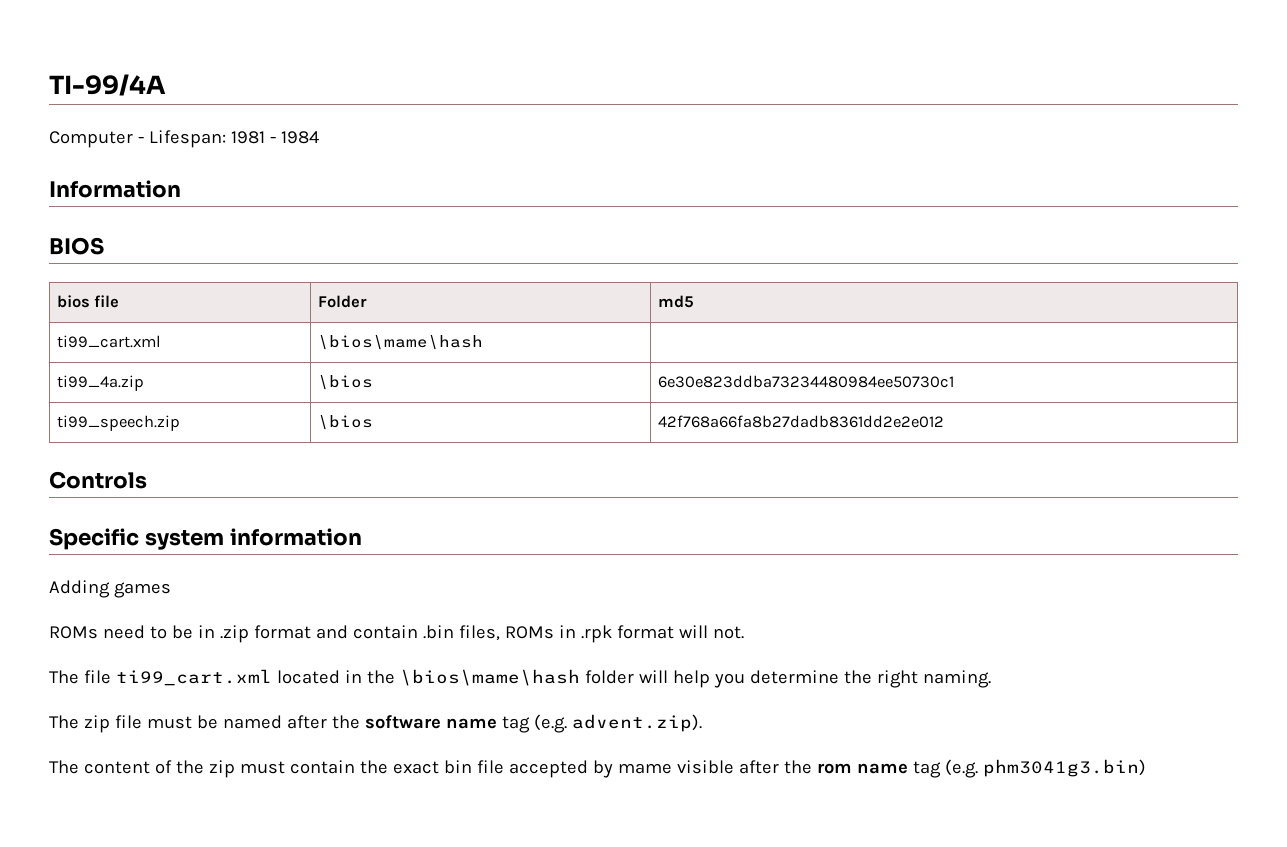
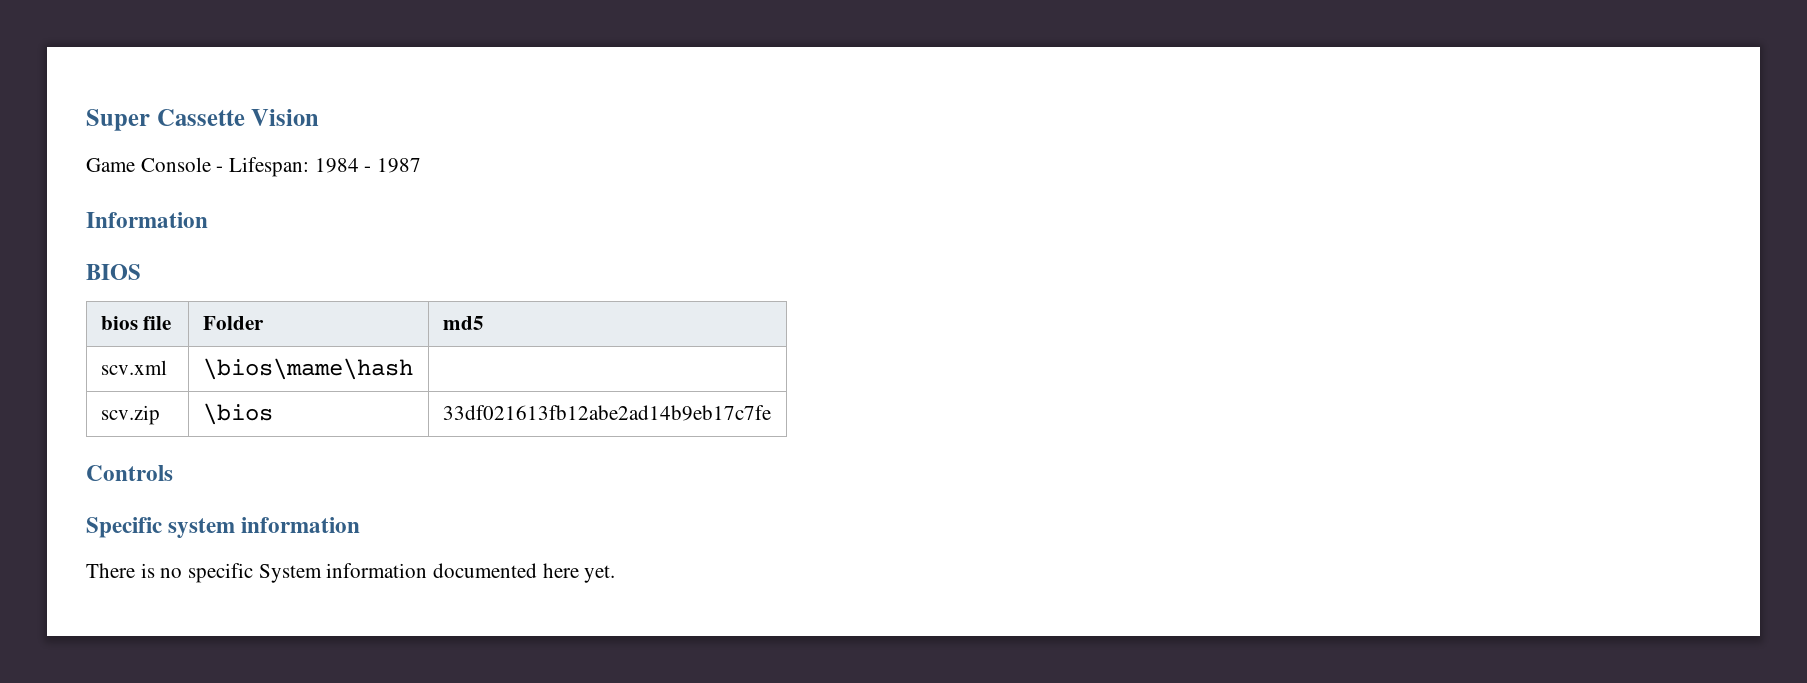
- TI-99/4A
- Computer - Lifespan: 1981 - 1984
+ Super Cassette Vision
+ Game Console - Lifespan: 1984 - 1987
- ti99_cart.xml | \bios\mame\hash |
+ scv.xml | \bios\mame\hash |
- ti99_4a.zip | \bios | 6e30e823ddba73234480984ee50730c1
- ti99_speech.zip | \bios | 42f768a66fa8b27dadb8361dd2e2e012
+ scv.zip | \bios | 33df021613fb12abe2ad14b9eb17c7fe
- Adding games
- ROMs need to be in .zip format and contain .bin files, ROMs in .rpk format will not.
- The file ti99_cart.xml located in the \bios\mame\hash folder will help you determine the right naming.
- The zip file must be named after the software name tag (e.g. advent.zip).
- The content of the zip must contain the exact bin file accepted by mame visible after the rom name tag (e.g. phm3041g3.bin)
+ There is no specific System information documented here yet.

